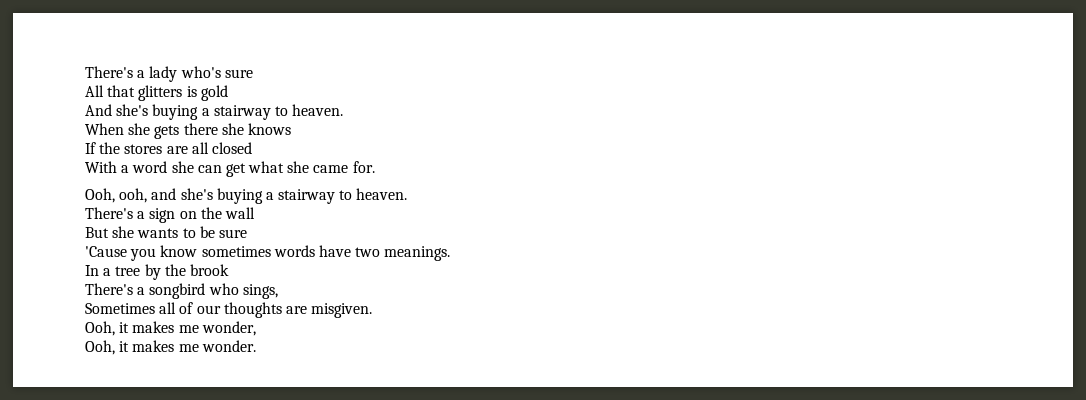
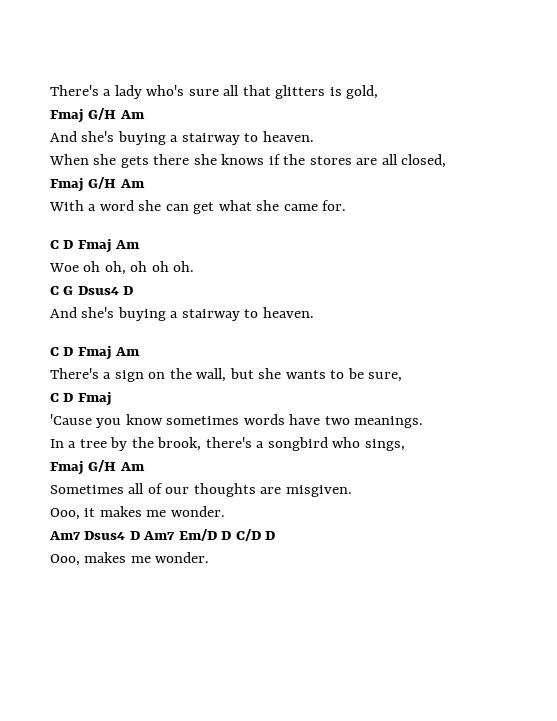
- There's a lady who's sure
- All that glitters is gold
+ There's a lady who's sure all that glitters is gold,
+ Fmaj G/H Am
- When she gets there she knows
- If the stores are all closed
+ When she gets there she knows if the stores are all closed,
+ Fmaj G/H Am
  With a word she can get what she came for.
- Ooh, ooh, and she's buying a stairway to heaven.
+ C D Fmaj Am
+ Woe oh oh, oh oh oh.
+ C G Dsus4 D
+ And she's buying a stairway to heaven.
+ C D Fmaj Am
- There's a sign on the wall
- But she wants to be sure
+ There's a sign on the wall, but she wants to be sure,
+ C D Fmaj
- In a tree by the brook
- There's a songbird who sings,
+ In a tree by the brook, there's a songbird who sings,
+ Fmaj G/H Am
- Ooh, it makes me wonder,
- Ooh, it makes me wonder.
+ Ooo, it makes me wonder.
+ Am7 Dsus4 D Am7 Em/D D C/D D
+ Ooo, makes me wonder.

